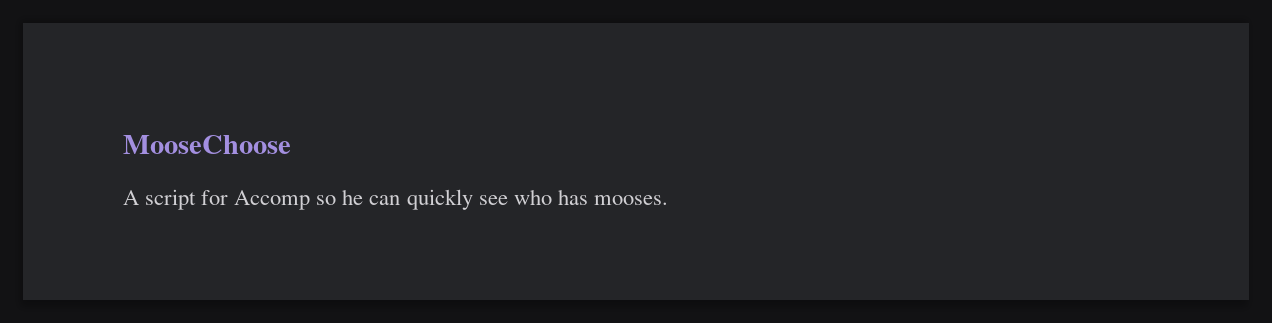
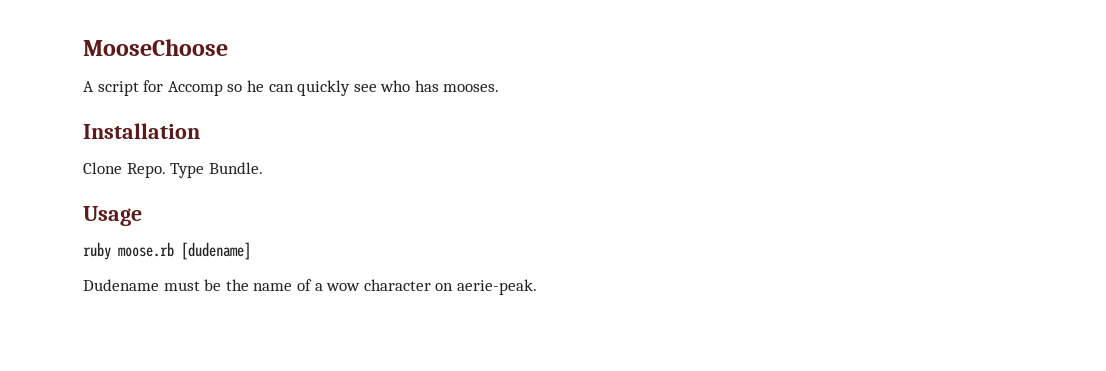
+ Installation
+ Clone Repo. Type Bundle.
+ Usage
+ ruby moose.rb [dudename]
+ Dudename must be the name of a wow character on aerie-peak.

